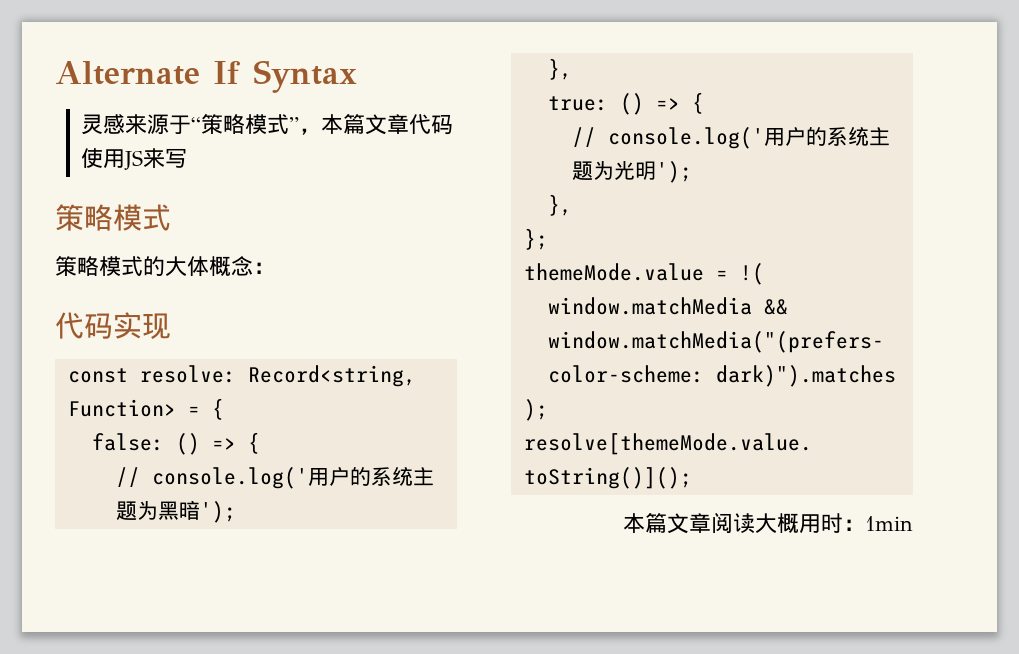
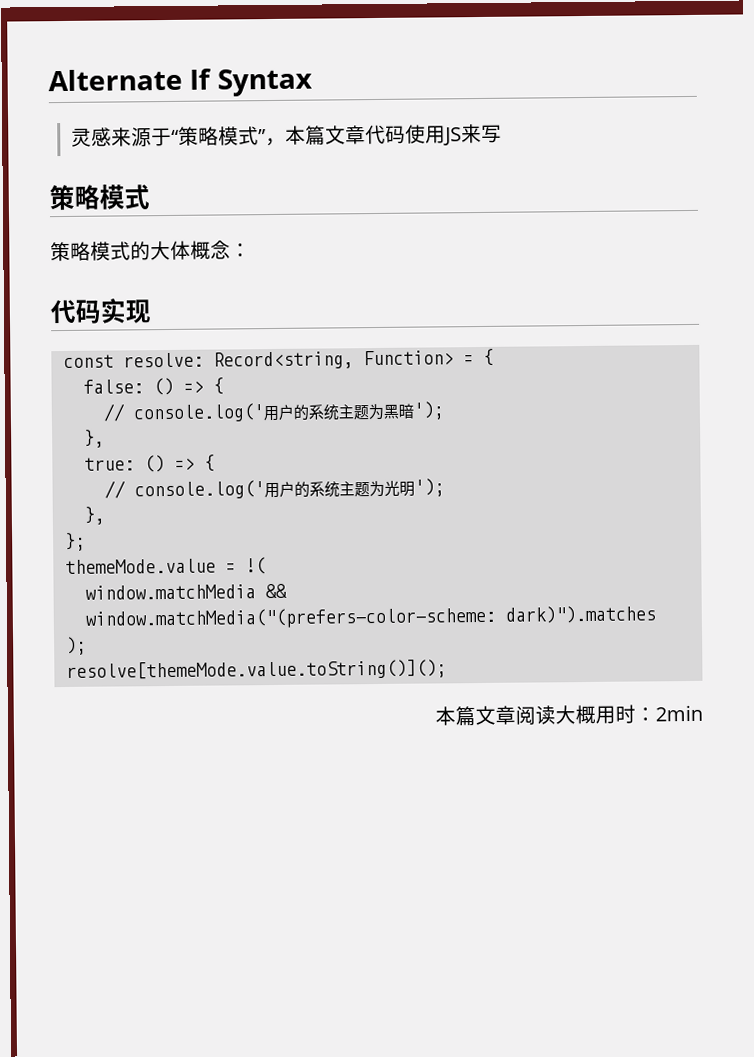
- 本篇文章阅读大概用时：1min
+ 本篇文章阅读大概用时：2min

